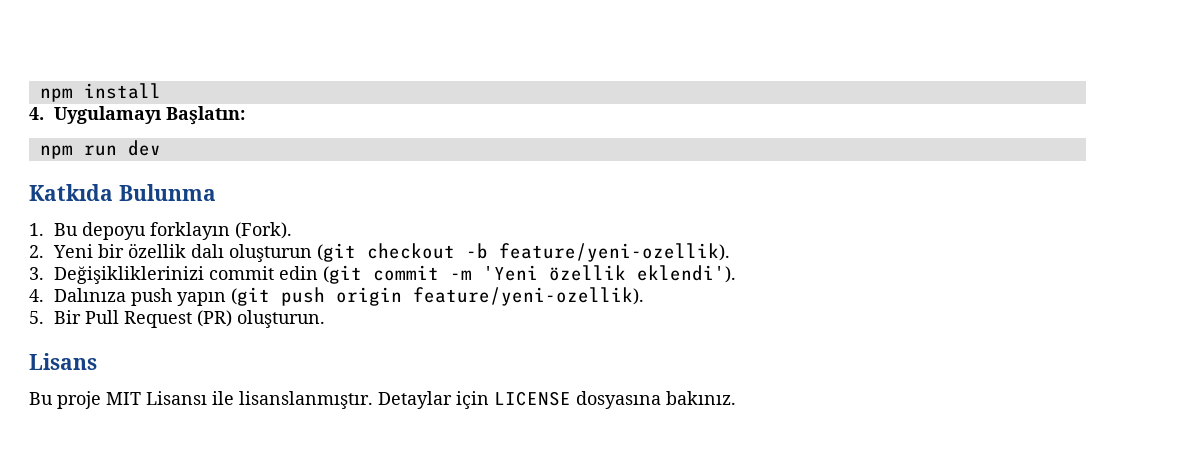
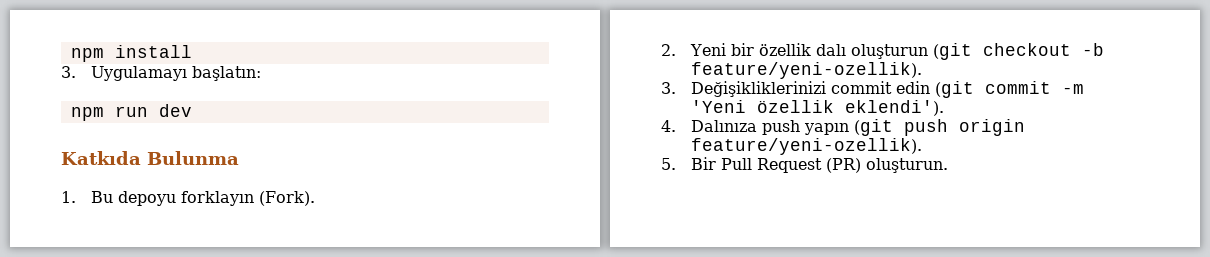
- 4. Uygulamayı Başlatın:
+ 3. Uygulamayı başlatın:
- Lisans
- Bu proje MIT Lisansı ile lisanslanmıştır. Detaylar için LICENSE dosyasına bakınız.

